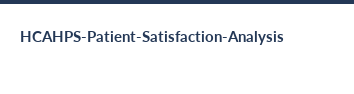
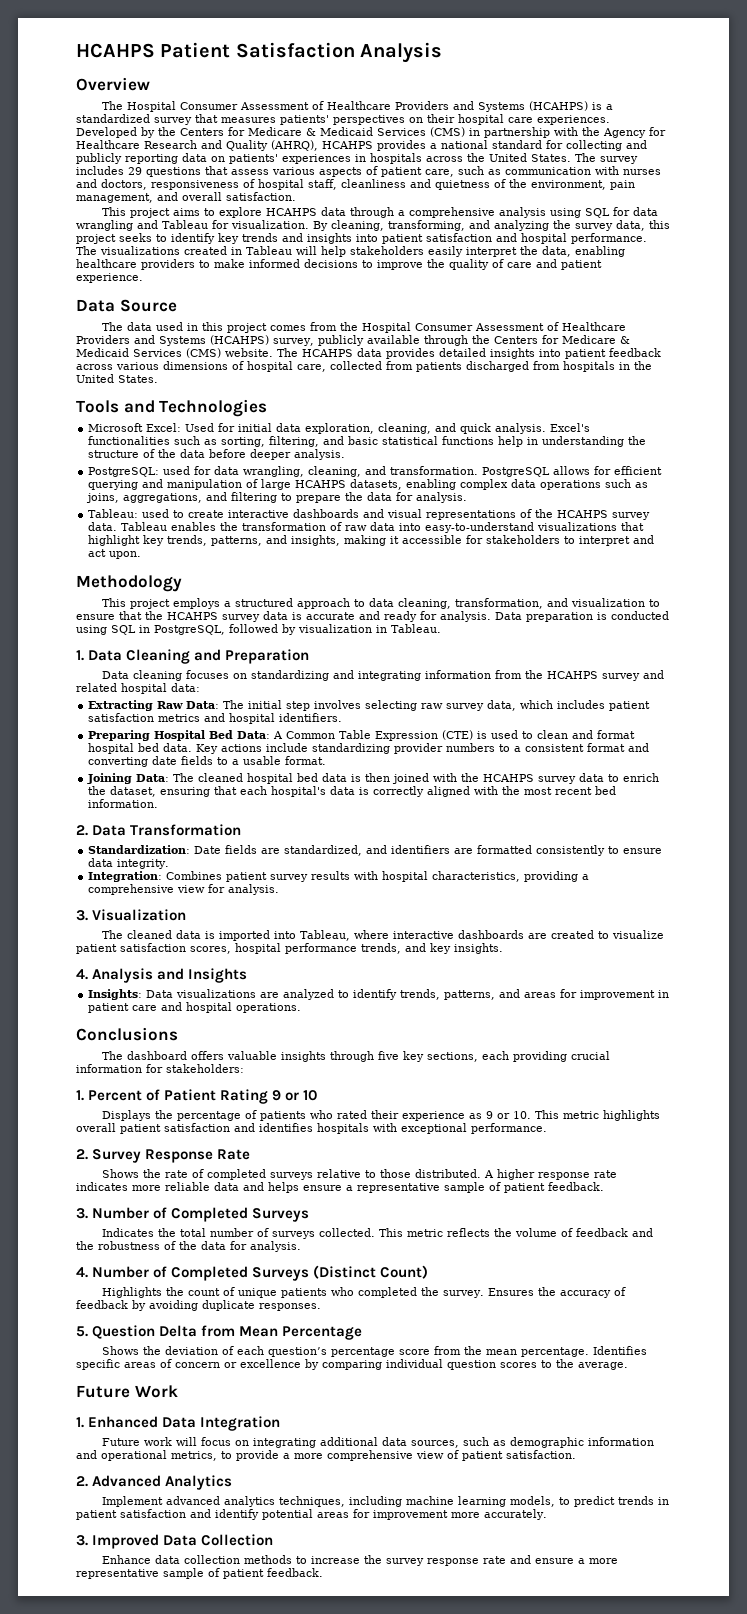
- HCAHPS-Patient-Satisfaction-Analysis
+ HCAHPS Patient Satisfaction Analysis
+ Overview
+ The Hospital Consumer Assessment of Healthcare Providers and Systems (HCAHPS) is a standardized survey that measures patients' perspectives on their hospital care experiences. Developed by the Centers for Medicare & Medicaid Services (CMS) in partnership with the Agency for Healthcare Research and Quality (AHRQ), HCAHPS provides a national standard for collecting and publicly reporting data on patients' experiences in hospitals across the United States. The survey includes 29 questions that assess various aspects of patient care, such as communication with nurses and doctors, responsiveness of hospital staff, cleanliness and quietness of the environment, pain management, and overall satisfaction.
+ This project aims to explore HCAHPS data through a comprehensive analysis using SQL for data wrangling and Tableau for visualization. By cleaning, transforming, and analyzing the survey data, this project seeks to identify key trends and insights into patient satisfaction and hospital performance. The visualizations created in Tableau will help stakeholders easily interpret the data, enabling healthcare providers to make informed decisions to improve the quality of care and patient experience.
+ Data Source
+ The data used in this project comes from the Hospital Consumer Assessment of Healthcare Providers and Systems (HCAHPS) survey, publicly available through the Centers for Medicare & Medicaid Services (CMS) website. The HCAHPS data provides detailed insights into patient feedback across various dimensions of hospital care, collected from patients discharged from hospitals in the United States.
+ Tools and Technologies
+ Microsoft Excel: Used for initial data exploration, cleaning, and quick analysis. Excel's functionalities such as sorting, filtering, and basic statistical functions help in understanding the structure of the data before deeper analysis.
+ PostgreSQL: used for data wrangling, cleaning, and transformation. PostgreSQL allows for efficient querying and manipulation of large HCAHPS datasets, enabling complex data operations such as joins, aggregations, and filtering to prepare the data for analysis.
+ Tableau: used to create interactive dashboards and visual representations of the HCAHPS survey data. Tableau enables the transformation of raw data into easy-to-understand visualizations that highlight key trends, patterns, and insights, making it accessible for stakeholders to interpret and act upon.
+ Methodology
+ This project employs a structured approach to data cleaning, transformation, and visualization to ensure that the HCAHPS survey data is accurate and ready for analysis. Data preparation is conducted using SQL in PostgreSQL, followed by visualization in Tableau.
+ 1. Data Cleaning and Preparation
+ Data cleaning focuses on standardizing and integrating information from the HCAHPS survey and related hospital data:
+ Extracting Raw Data: The initial step involves selecting raw survey data, which includes patient satisfaction metrics and hospital identifiers.
+ Preparing Hospital Bed Data: A Common Table Expression (CTE) is used to clean and format hospital bed data. Key actions include standardizing provider numbers to a consistent format and converting date fields to a usable format.
+ Joining Data: The cleaned hospital bed data is then joined with the HCAHPS survey data to enrich the dataset, ensuring that each hospital's data is correctly aligned with the most recent bed information.
+ 2. Data Transformation
+ Standardization: Date fields are standardized, and identifiers are formatted consistently to ensure data integrity.
+ Integration: Combines patient survey results with hospital characteristics, providing a comprehensive view for analysis.
+ 3. Visualization
+ The cleaned data is imported into Tableau, where interactive dashboards are created to visualize patient satisfaction scores, hospital performance trends, and key insights.
+ 4. Analysis and Insights
+ Insights: Data visualizations are analyzed to identify trends, patterns, and areas for improvement in patient care and hospital operations.
+ Conclusions
+ The dashboard offers valuable insights through five key sections, each providing crucial information for stakeholders:
+ 1. Percent of Patient Rating 9 or 10
+ Displays the percentage of patients who rated their experience as 9 or 10. This metric highlights overall patient satisfaction and identifies hospitals with exceptional performance.
+ 2. Survey Response Rate
+ Shows the rate of completed surveys relative to those distributed. A higher response rate indicates more reliable data and helps ensure a representative sample of patient feedback.
+ 3. Number of Completed Surveys
+ Indicates the total number of surveys collected. This metric reflects the volume of feedback and the robustness of the data for analysis.
+ 4. Number of Completed Surveys (Distinct Count)
+ Highlights the count of unique patients who completed the survey. Ensures the accuracy of feedback by avoiding duplicate responses.
+ 5. Question Delta from Mean Percentage
+ Shows the deviation of each question’s percentage score from the mean percentage. Identifies specific areas of concern or excellence by comparing individual question scores to the average.
+ Future Work
+ 1. Enhanced Data Integration
+ Future work will focus on integrating additional data sources, such as demographic information and operational metrics, to provide a more comprehensive view of patient satisfaction.
+ 2. Advanced Analytics
+ Implement advanced analytics techniques, including machine learning models, to predict trends in patient satisfaction and identify potential areas for improvement more accurately.
+ 3. Improved Data Collection
+ Enhance data collection methods to increase the survey response rate and ensure a more representative sample of patient feedback.

